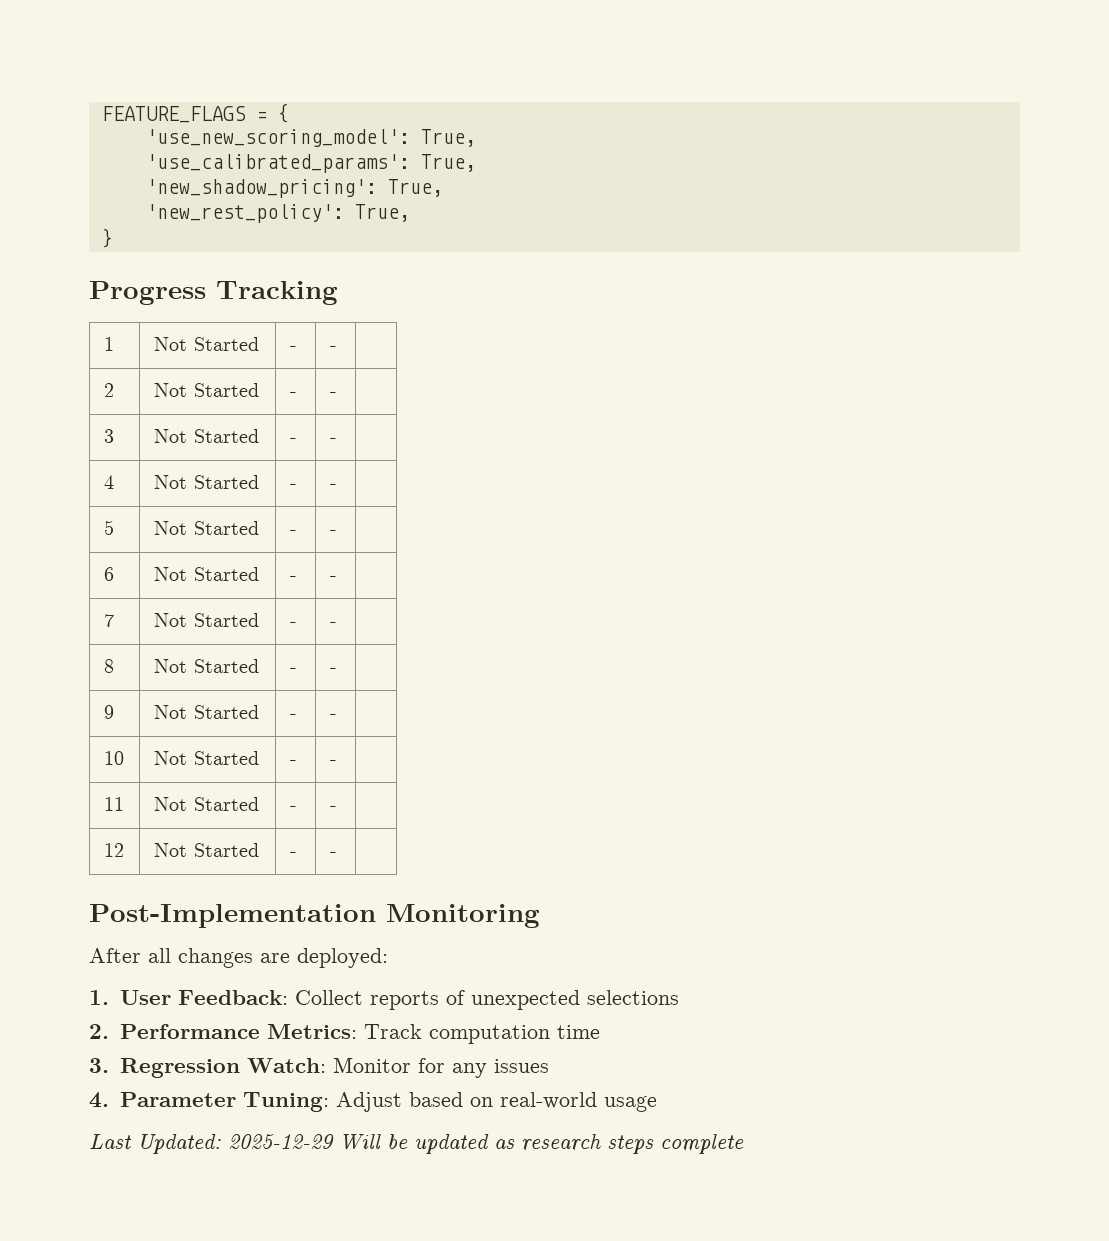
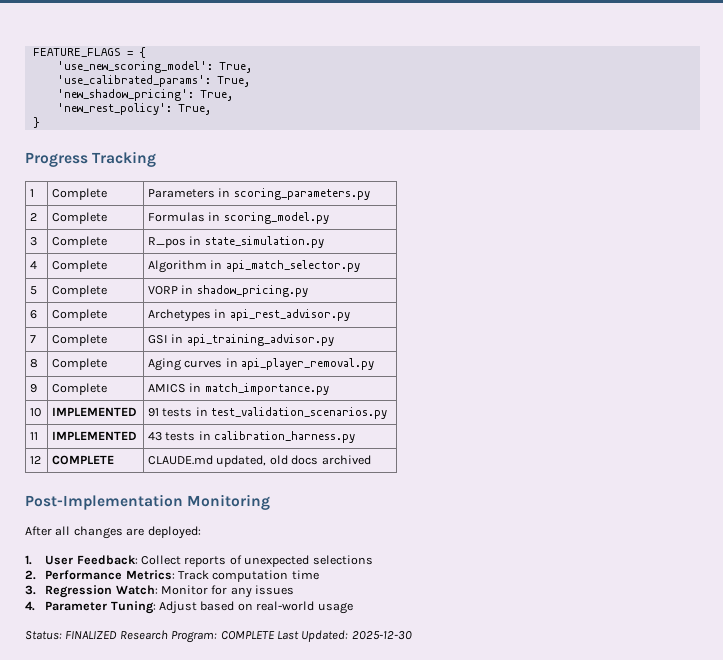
- 1 | Not Started | - | - |
- 2 | Not Started | - | - |
- 3 | Not Started | - | - |
- 4 | Not Started | - | - |
- 5 | Not Started | - | - |
- 6 | Not Started | - | - |
- 7 | Not Started | - | - |
- 8 | Not Started | - | - |
- 9 | Not Started | - | - |
- 10 | Not Started | - | - |
- 11 | Not Started | - | - |
- 12 | Not Started | - | - |
+ 1 | Complete | Parameters in scoring_parameters.py
+ 2 | Complete | Formulas in scoring_model.py
+ 3 | Complete | R_pos in state_simulation.py
+ 4 | Complete | Algorithm in api_match_selector.py
+ 5 | Complete | VORP in shadow_pricing.py
+ 6 | Complete | Archetypes in api_rest_advisor.py
+ 7 | Complete | GSI in api_training_advisor.py
+ 8 | Complete | Aging curves in api_player_removal.py
+ 9 | Complete | AMICS in match_importance.py
+ 10 | IMPLEMENTED | 91 tests in test_validation_scenarios.py
+ 11 | IMPLEMENTED | 43 tests in calibration_harness.py
+ 12 | COMPLETE | CLAUDE.md updated, old docs archived
- Last Updated: 2025-12-29 Will be updated as research steps complete
+ Status: FINALIZED Research Program: COMPLETE Last Updated: 2025-12-30

